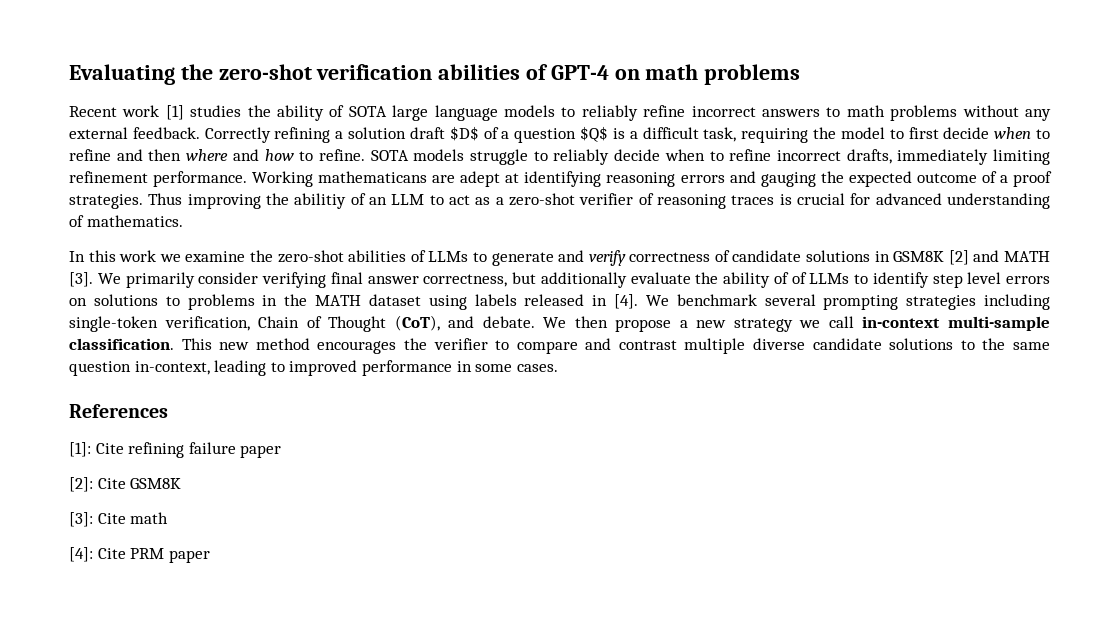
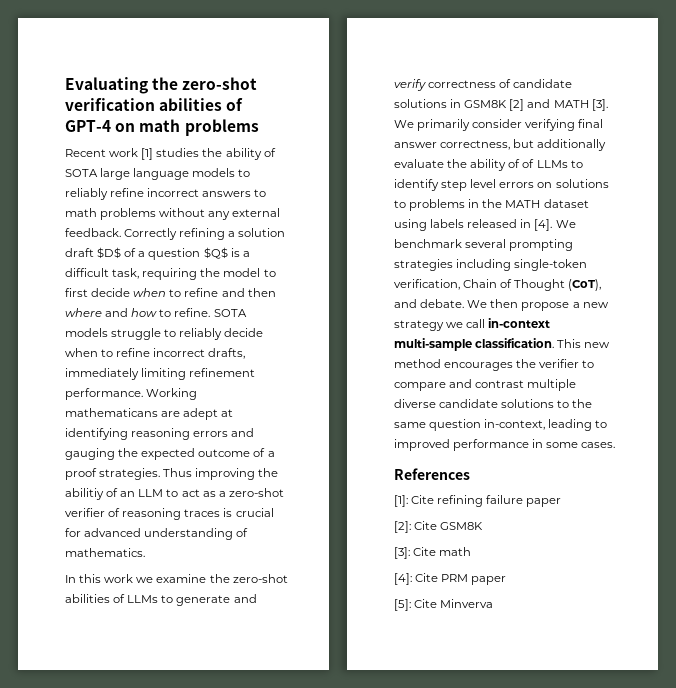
+ [5]: Cite Minverva

